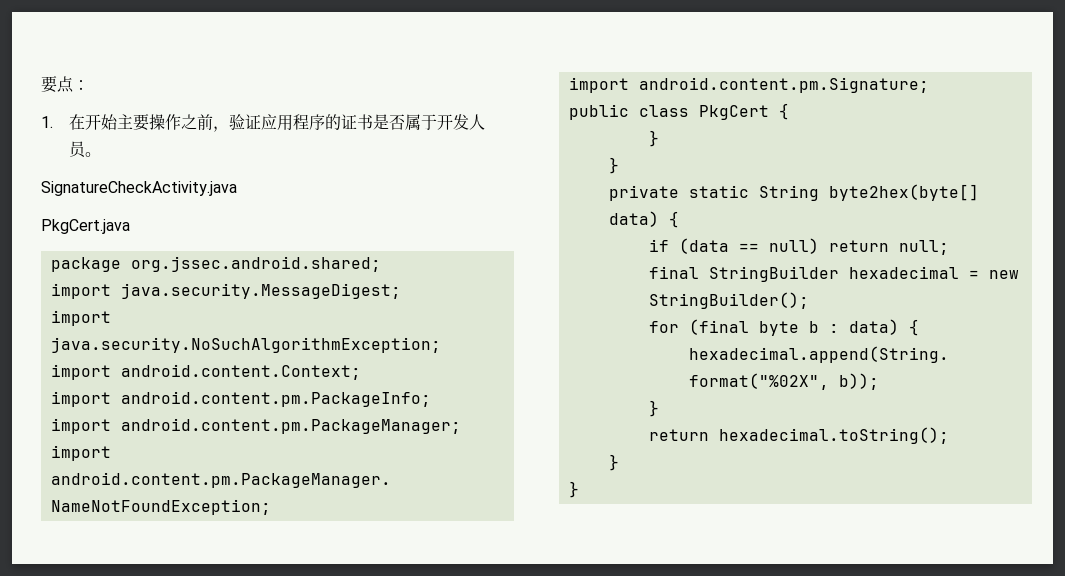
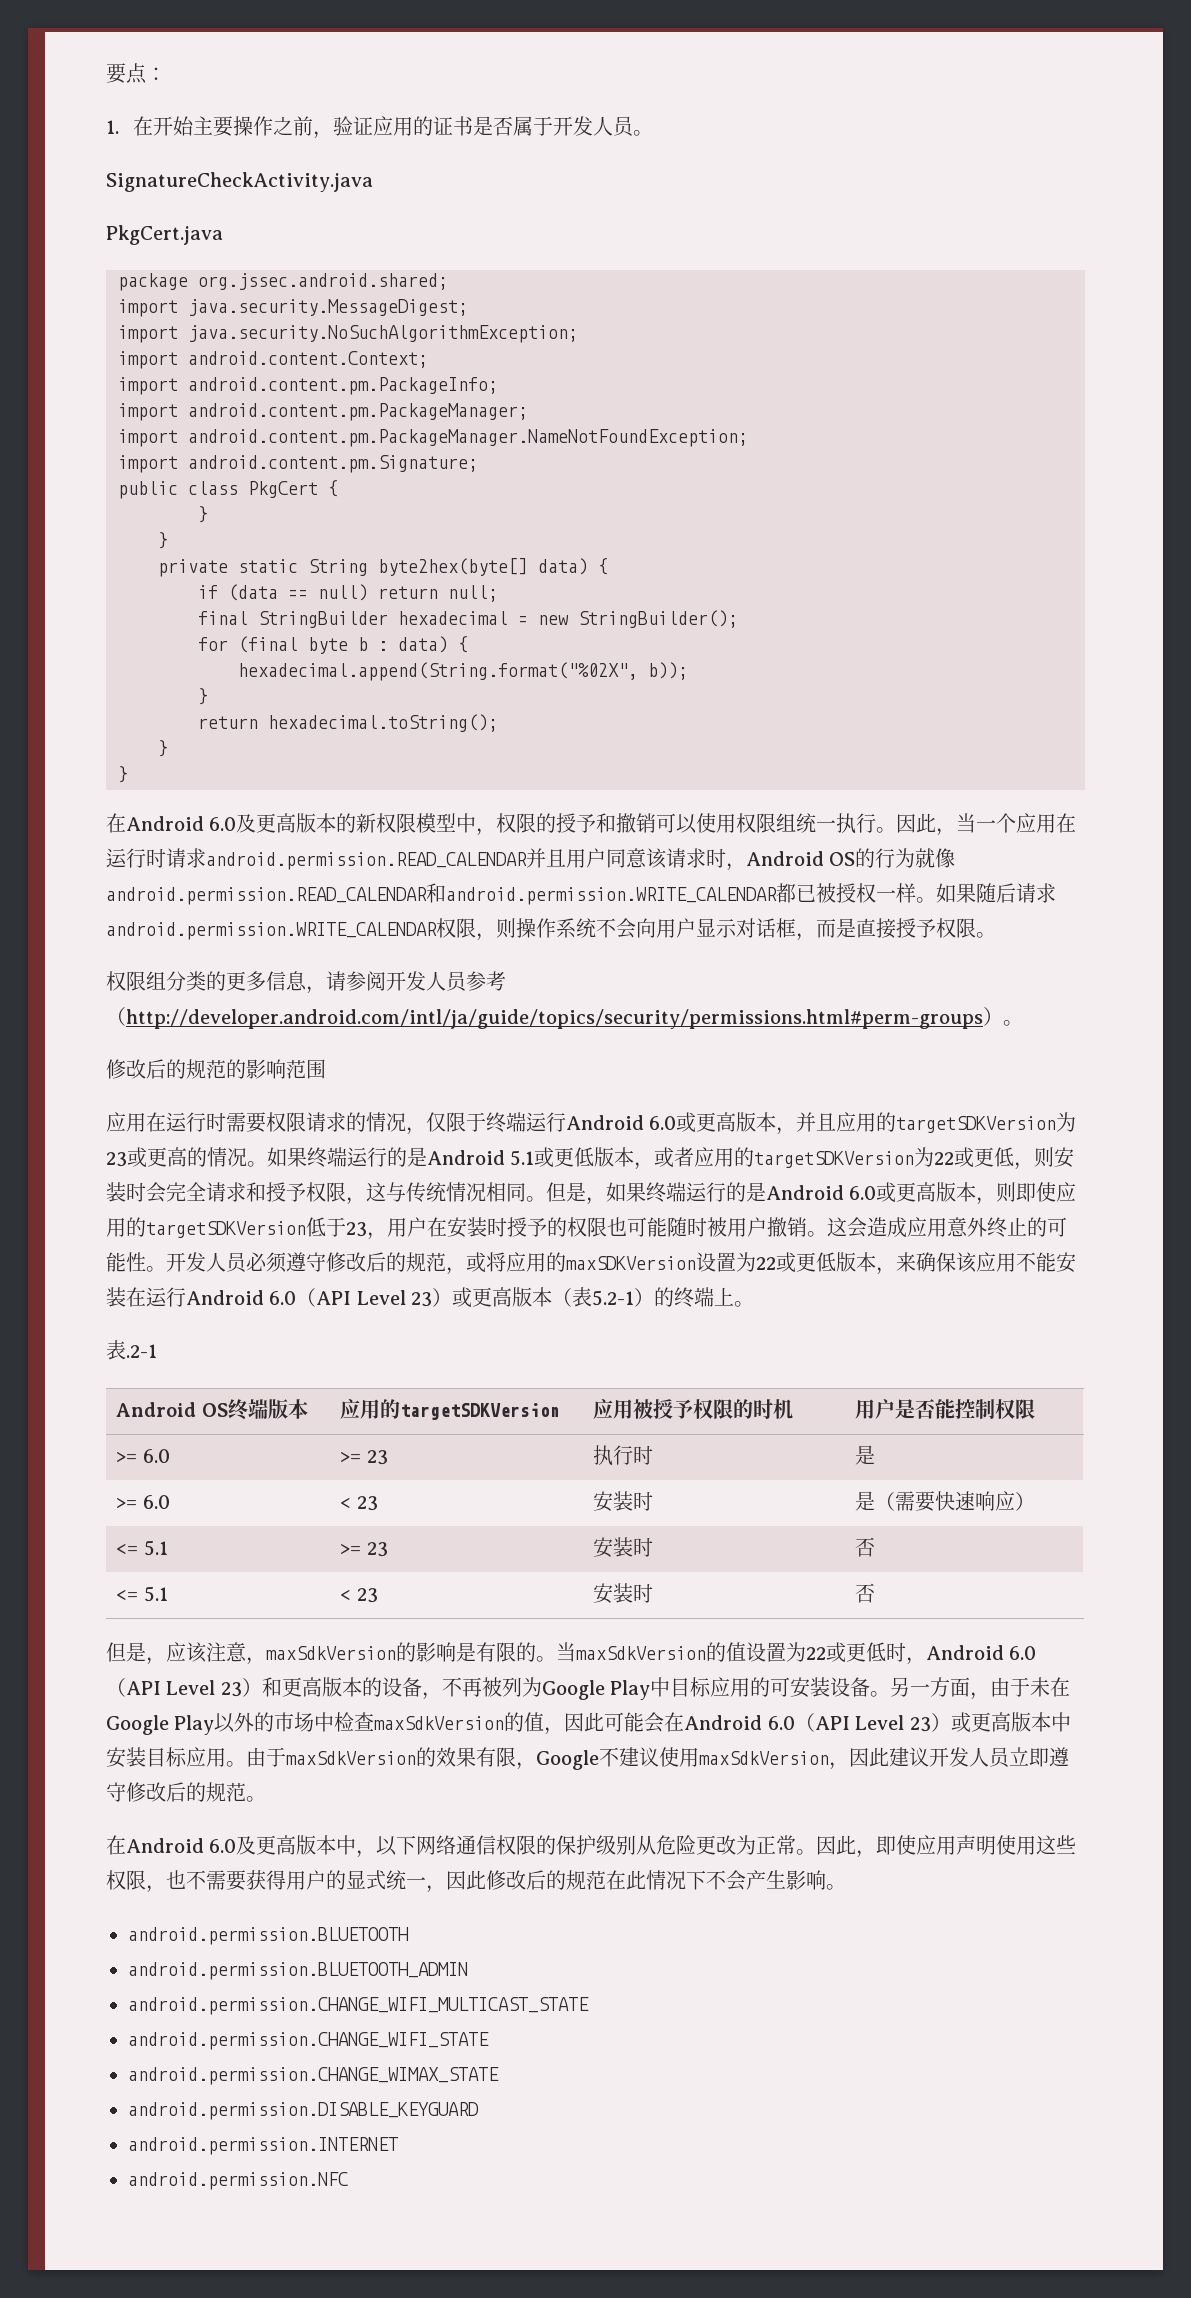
- 1.在开始主要操作之前，验证应用程序的证书是否属于开发人员。
+ 1.在开始主要操作之前，验证应用的证书是否属于开发人员。
+ 在Android 6.0及更高版本的新权限模型中，权限的授予和撤销可以使用权限组统一执行。因此，当一个应用在运行时请求android.permission.READ_CALENDAR并且用户同意该请求时，Android OS的行为就像android.permission.READ_CALENDAR和android.permission.WRITE_CALENDAR都已被授权一样。如果随后请求android.permission.WRITE_CALENDAR权限，则操作系统不会向用户显示对话框，而是直接授予权限。
+ 权限组分类的更多信息，请参阅开发人员参考（http://developer.android.com/intl/ja/guide/topics/security/permissions.html#perm-groups）。
+ 修改后的规范的影响范围
+ 应用在运行时需要权限请求的情况，仅限于终端运行Android 6.0或更高版本，并且应用的targetSDKVersion为23或更高的情况。如果终端运行的是Android 5.1或更低版本，或者应用的targetSDKVersion为22或更低，则安装时会完全请求和授予权限，这与传统情况相同。但是，如果终端运行的是Android 6.0或更高版本，则即使应用的targetSDKVersion低于23，用户在安装时授予的权限也可能随时被用户撤销。这会造成应用意外终止的可能性。开发人员必须遵守修改后的规范，或将应用的maxSDKVersion设置为22或更低版本，来确保该应用不能安装在运行Android 6.0（API Level 23）或更高版本（表5.2-1）的终端上。
+ 表.2-1
+ Android OS终端版本 | 应用的targetSDKVersion | 应用被授予权限的时机 | 用户是否能控制权限
+ >= 6.0 | >= 23 | 执行时 | 是
+ >= 6.0 | < 23 | 安装时 | 是（需要快速响应）
+ <= 5.1 | >= 23 | 安装时 | 否
+ <= 5.1 | < 23 | 安装时 | 否
+ 但是，应该注意，maxSdkVersion的影响是有限的。当maxSdkVersion的值设置为22或更低时，Android 6.0（API Level 23）和更高版本的设备，不再被列为Google Play中目标应用的可安装设备。另一方面，由于未在Google Play以外的市场中检查maxSdkVersion的值，因此可能会在Android 6.0（API Level 23）或更高版本中安装目标应用。由于maxSdkVersion的效果有限，Google不建议使用maxSdkVersion，因此建议开发人员立即遵守修改后的规范。
+ 在Android 6.0及更高版本中，以下网络通信权限的保护级别从危险更改为正常。因此，即使应用声明使用这些权限，也不需要获得用户的显式统一，因此修改后的规范在此情况下不会产生影响。
+ android.permission.BLUETOOTH
+ android.permission.BLUETOOTH_ADMIN
+ android.permission.CHANGE_WIFI_MULTICAST_STATE
+ android.permission.CHANGE_WIFI_STATE
+ android.permission.CHANGE_WIMAX_STATE
+ android.permission.DISABLE_KEYGUARD
+ android.permission.INTERNET
+ android.permission.NFC

